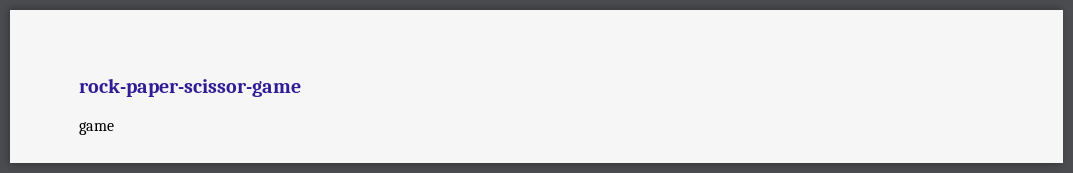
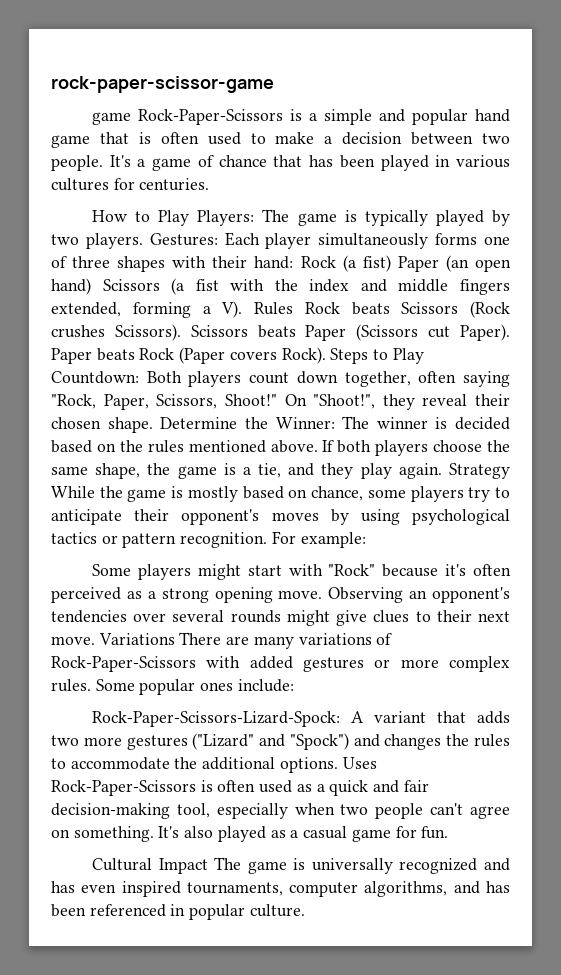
- game
+ game Rock-Paper-Scissors is a simple and popular hand game that is often used to make a decision between two people. It's a game of chance that has been played in various cultures for centuries.
+ How to Play Players: The game is typically played by two players. Gestures: Each player simultaneously forms one of three shapes with their hand: Rock (a fist) Paper (an open hand) Scissors (a fist with the index and middle fingers extended, forming a V). Rules Rock beats Scissors (Rock crushes Scissors). Scissors beats Paper (Scissors cut Paper). Paper beats Rock (Paper covers Rock). Steps to Play Countdown: Both players count down together, often saying "Rock, Paper, Scissors, Shoot!" On "Shoot!", they reveal their chosen shape. Determine the Winner: The winner is decided based on the rules mentioned above. If both players choose the same shape, the game is a tie, and they play again. Strategy While the game is mostly based on chance, some players try to anticipate their opponent's moves by using psychological tactics or pattern recognition. For example:
+ Some players might start with "Rock" because it's often perceived as a strong opening move. Observing an opponent's tendencies over several rounds might give clues to their next move. Variations There are many variations of Rock-Paper-Scissors with added gestures or more complex rules. Some popular ones include:
+ Rock-Paper-Scissors-Lizard-Spock: A variant that adds two more gestures ("Lizard" and "Spock") and changes the rules to accommodate the additional options. Uses Rock-Paper-Scissors is often used as a quick and fair decision-making tool, especially when two people can't agree on something. It's also played as a casual game for fun.
+ Cultural Impact The game is universally recognized and has even inspired tournaments, computer algorithms, and has been referenced in popular culture.

